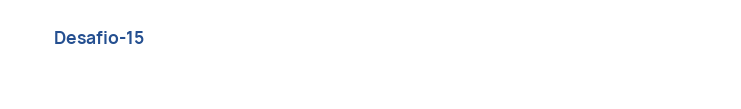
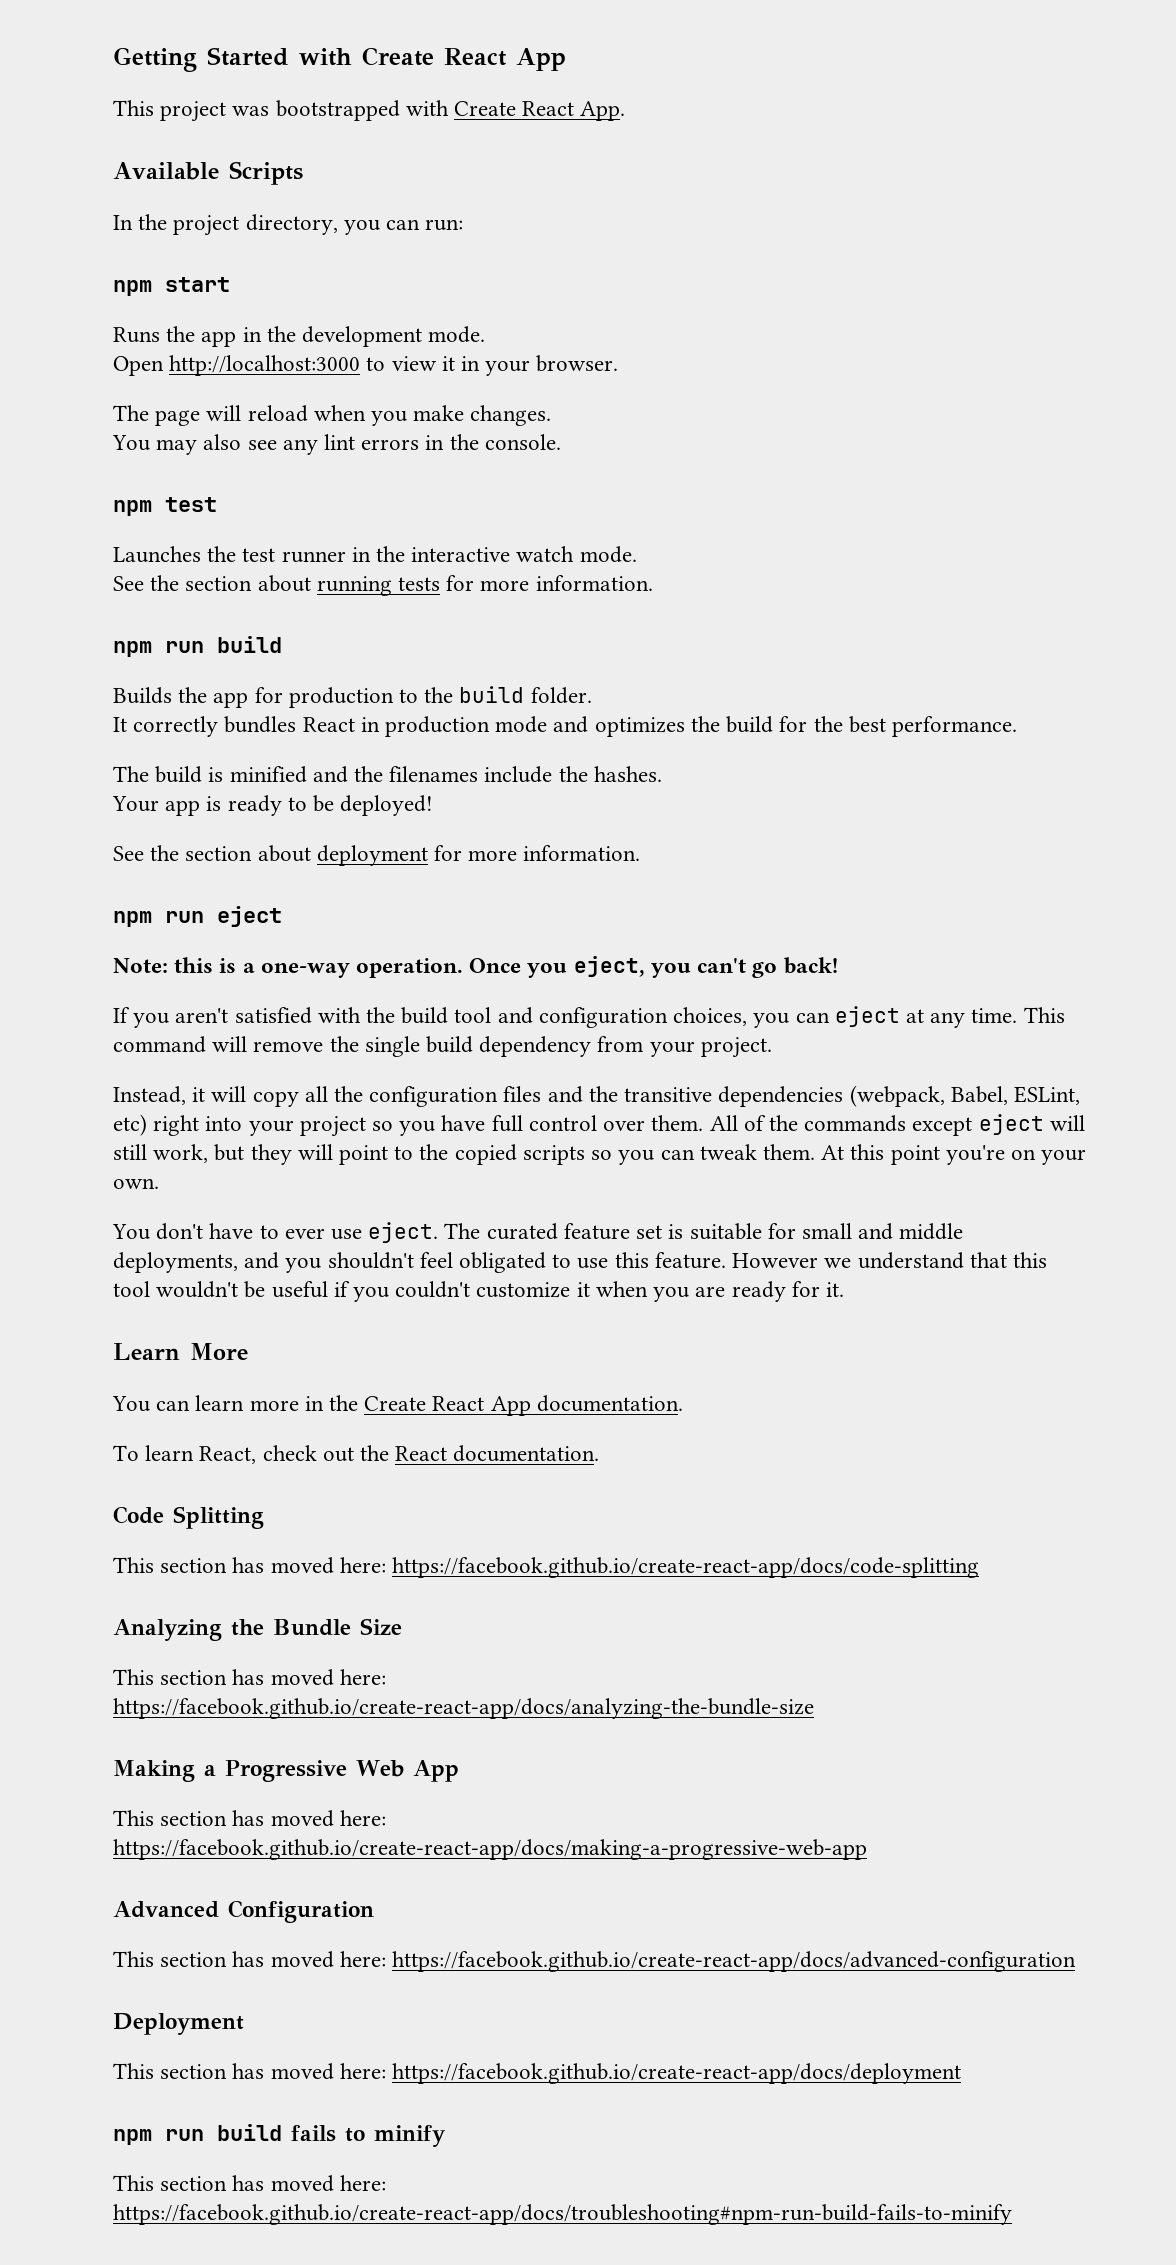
- Desafio-15
+ Getting Started with Create React App
+ This project was bootstrapped with Create React App.
+ Available Scripts
+ In the project directory, you can run:
+ npm start
+ Runs the app in the development mode.
+ Open http://localhost:3000 to view it in your browser.
+ The page will reload when you make changes.
+ You may also see any lint errors in the console.
+ npm test
+ Launches the test runner in the interactive watch mode.
+ See the section about running tests for more information.
+ npm run build
+ Builds the app for production to the build folder.
+ It correctly bundles React in production mode and optimizes the build for the best performance.
+ The build is minified and the filenames include the hashes.
+ Your app is ready to be deployed!
+ See the section about deployment for more information.
+ npm run eject
+ Note: this is a one-way operation. Once you eject, you can't go back!
+ If you aren't satisfied with the build tool and configuration choices, you can eject at any time. This command will remove the single build dependency from your project.
+ Instead, it will copy all the configuration files and the transitive dependencies (webpack, Babel, ESLint, etc) right into your project so you have full control over them. All of the commands except eject will still work, but they will point to the copied scripts so you can tweak them. At this point you're on your own.
+ You don't have to ever use eject. The curated feature set is suitable for small and middle deployments, and you shouldn't feel obligated to use this feature. However we understand that this tool wouldn't be useful if you couldn't customize it when you are ready for it.
+ Learn More
+ You can learn more in the Create React App documentation.
+ To learn React, check out the React documentation.
+ Code Splitting
+ This section has moved here: https://facebook.github.io/create-react-app/docs/code-splitting
+ Analyzing the Bundle Size
+ This section has moved here: https://facebook.github.io/create-react-app/docs/analyzing-the-bundle-size
+ Making a Progressive Web App
+ This section has moved here: https://facebook.github.io/create-react-app/docs/making-a-progressive-web-app
+ Advanced Configuration
+ This section has moved here: https://facebook.github.io/create-react-app/docs/advanced-configuration
+ Deployment
+ This section has moved here: https://facebook.github.io/create-react-app/docs/deployment
+ npm run build fails to minify
+ This section has moved here: https://facebook.github.io/create-react-app/docs/troubleshooting#npm-run-build-fails-to-minify

